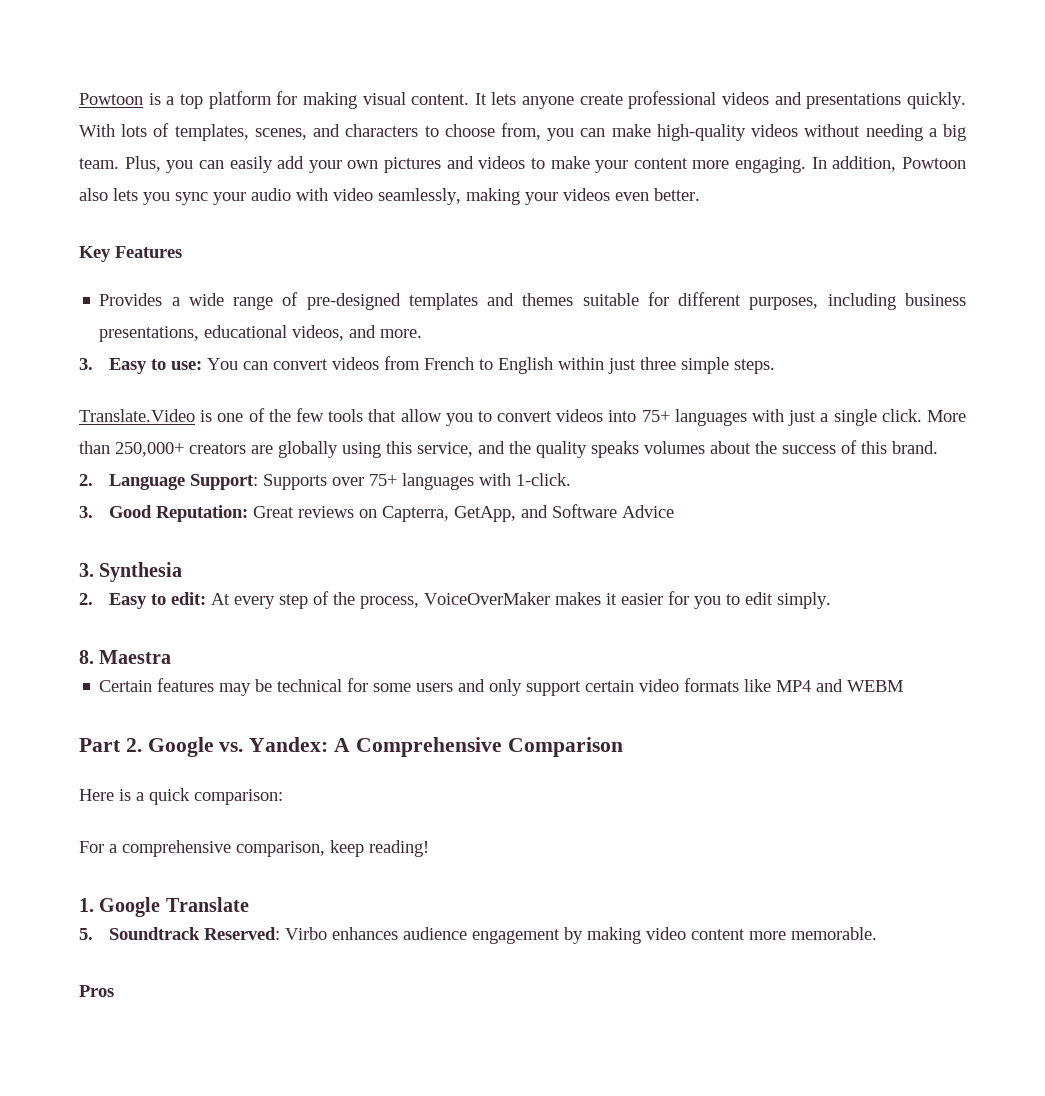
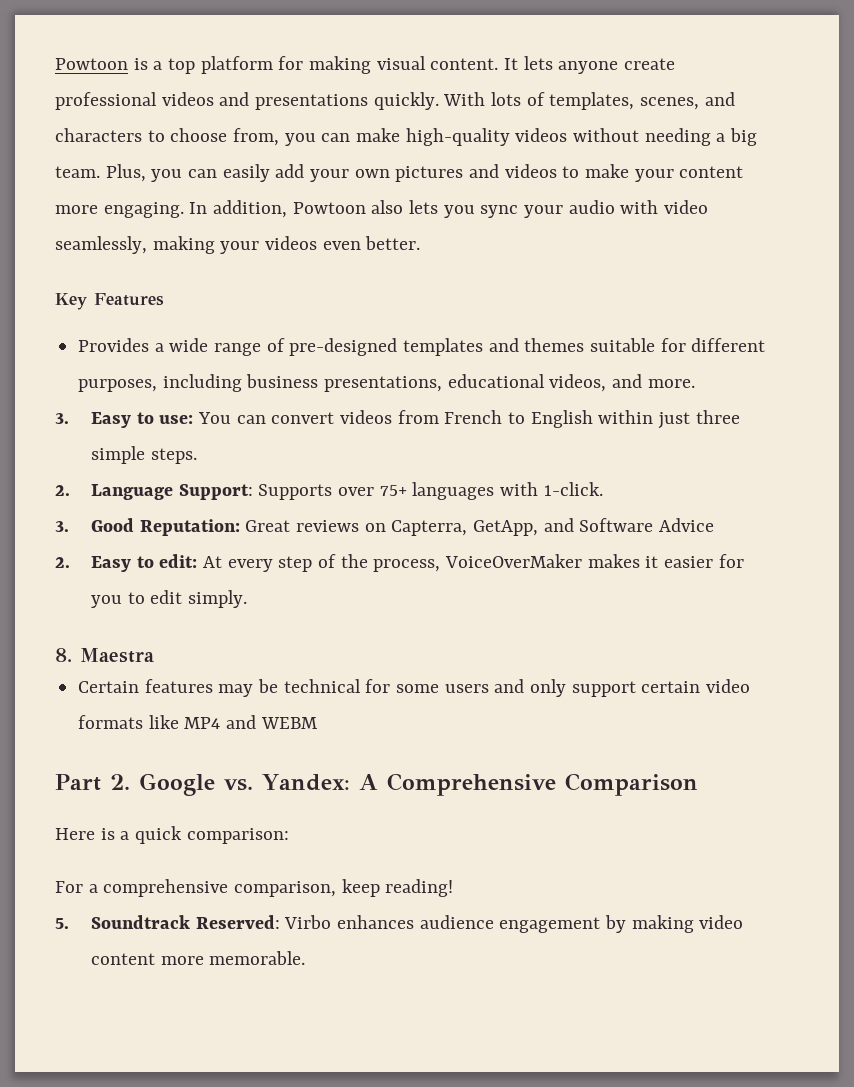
- Translate.Video is one of the few tools that allow you to convert videos into 75+ languages with just a single click. More than 250,000+ creators are globally using this service, and the quality speaks volumes about the success of this brand.
- 3. Synthesia
- 1. Google Translate
- Pros

